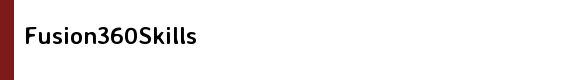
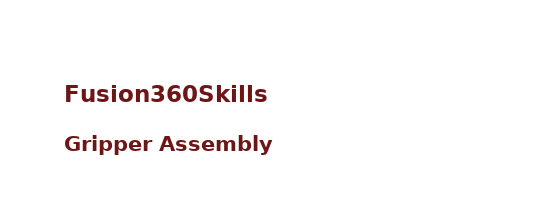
+ Gripper Assembly

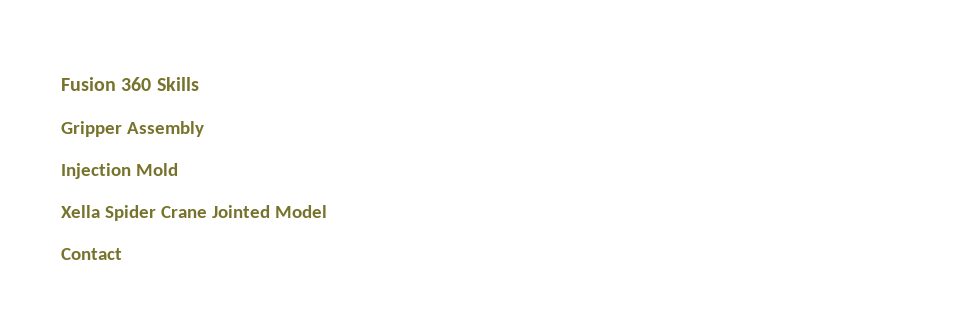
- Fusion360Skills
+ Fusion 360 Skills
+ Injection Mold
+ Xella Spider Crane Jointed Model
+ Contact

